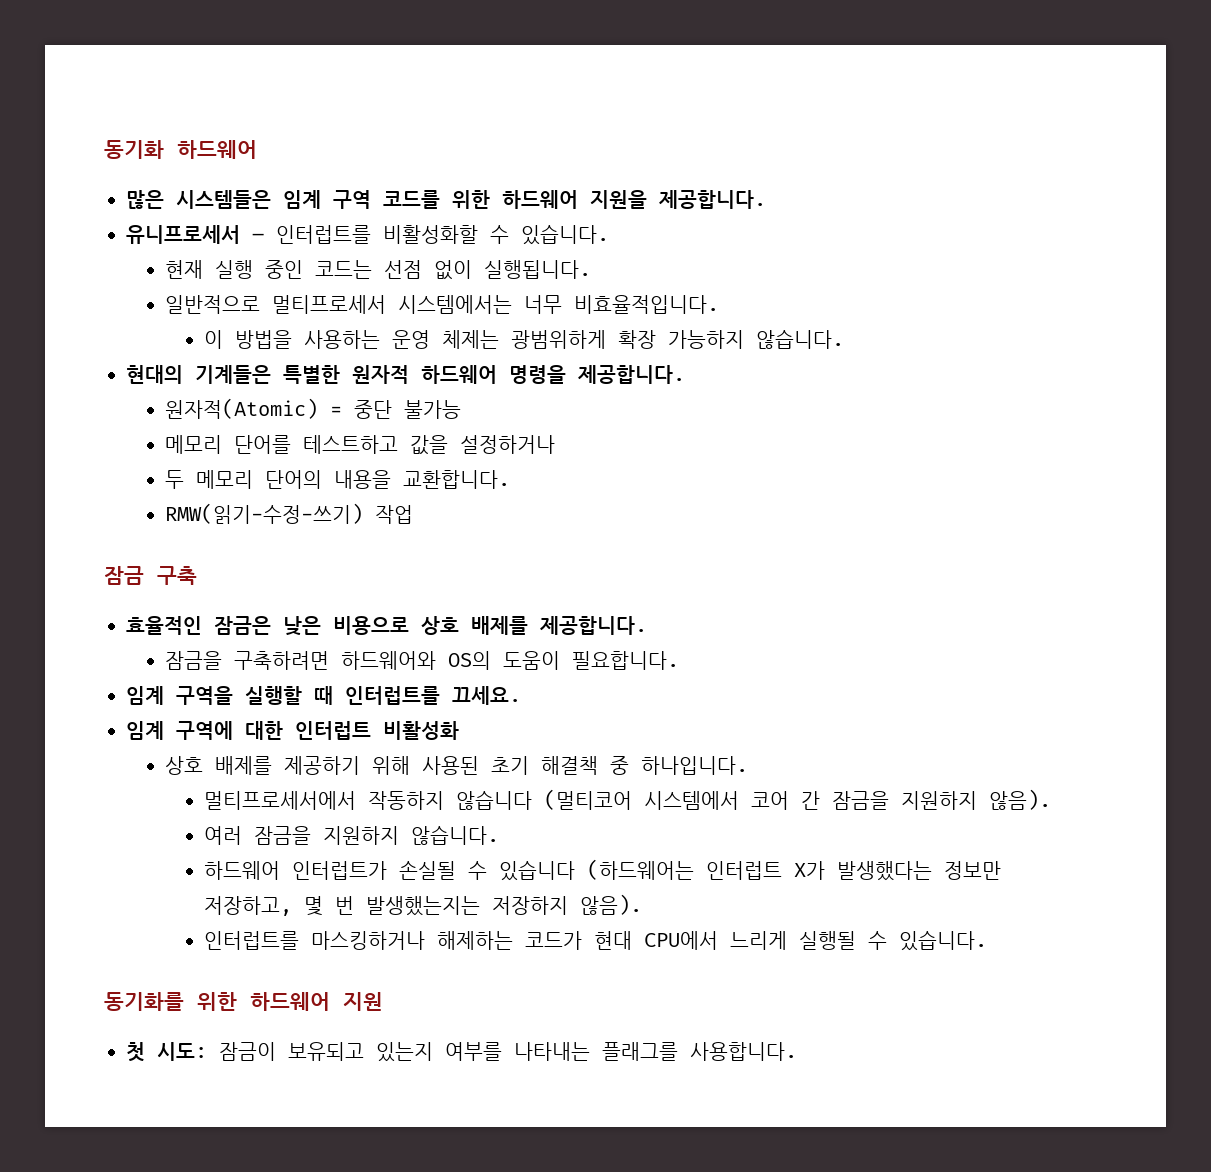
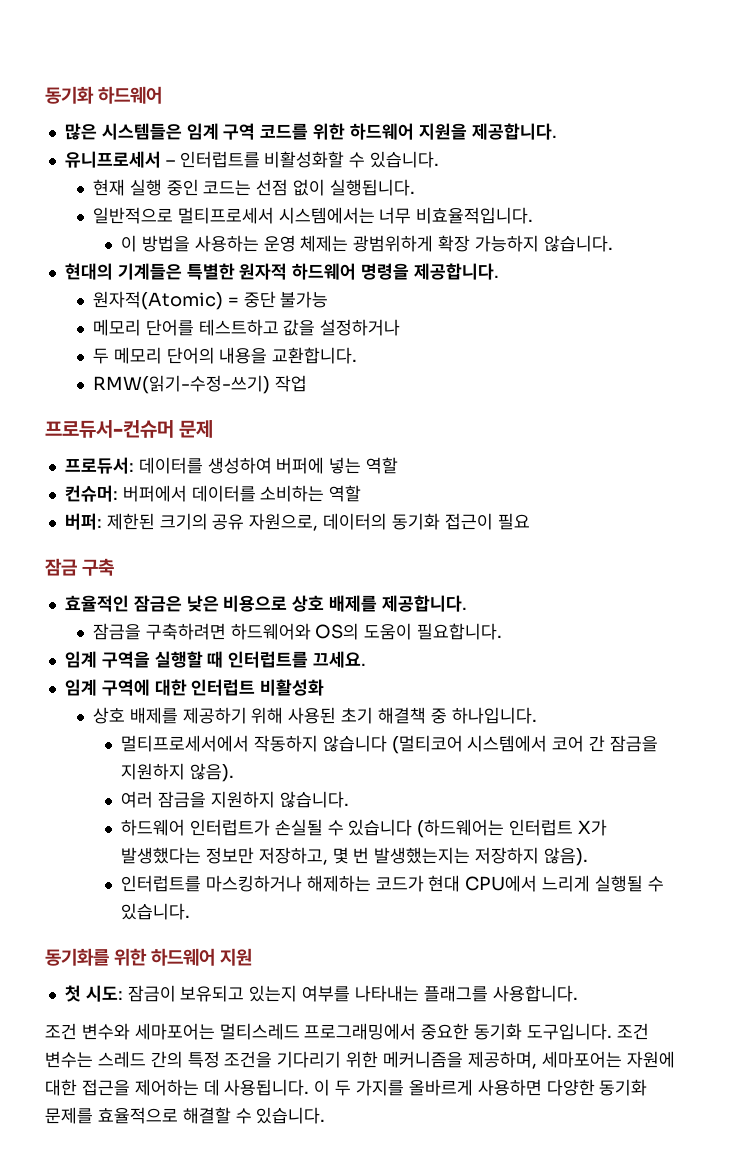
+ 프로듀서-컨슈머 문제
+ 프로듀서: 데이터를 생성하여 버퍼에 넣는 역할
+ 컨슈머: 버퍼에서 데이터를 소비하는 역할
+ 버퍼: 제한된 크기의 공유 자원으로, 데이터의 동기화 접근이 필요
+ 조건 변수와 세마포어는 멀티스레드 프로그래밍에서 중요한 동기화 도구입니다. 조건 변수는 스레드 간의 특정 조건을 기다리기 위한 메커니즘을 제공하며, 세마포어는 자원에 대한 접근을 제어하는 데 사용됩니다. 이 두 가지를 올바르게 사용하면 다양한 동기화 문제를 효율적으로 해결할 수 있습니다.

